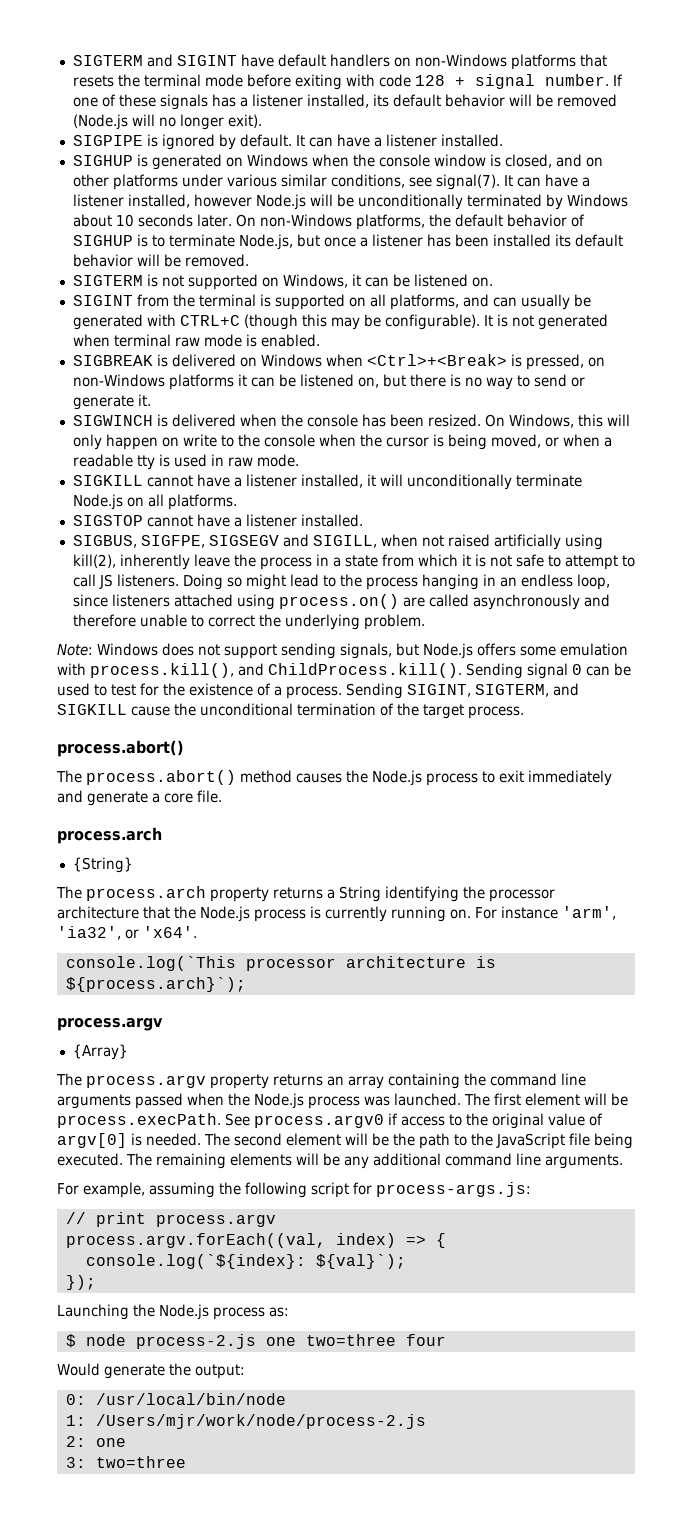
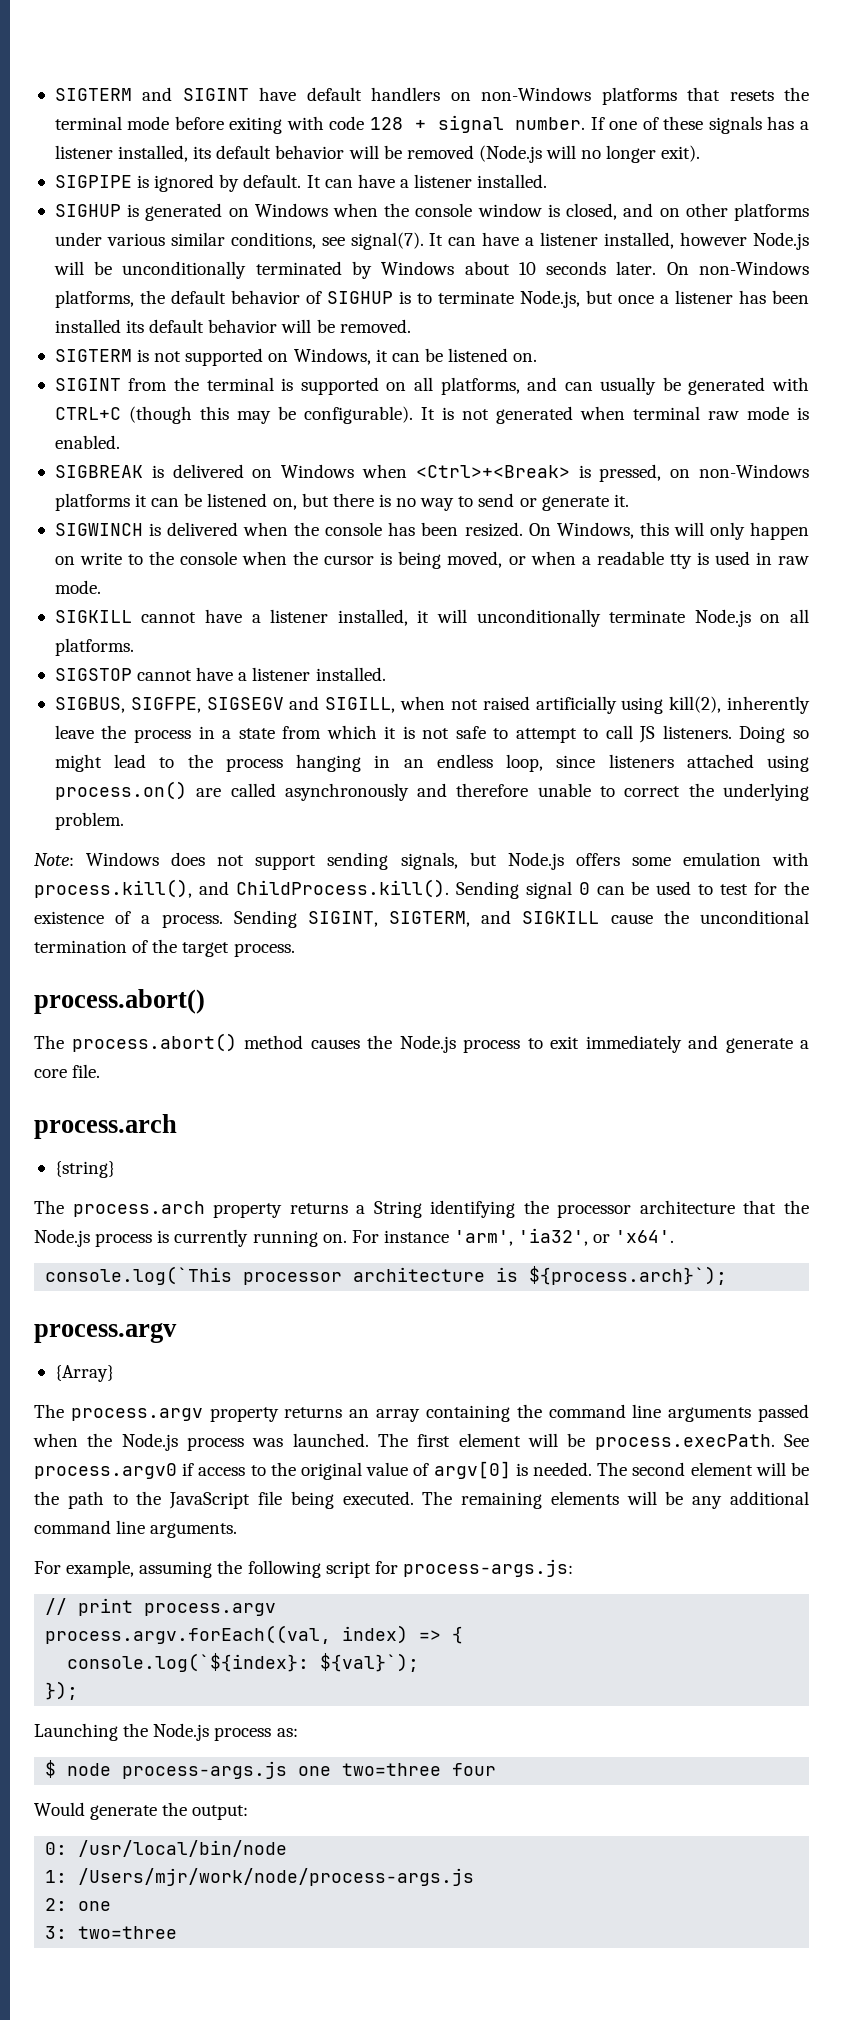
- {String}
+ {string}
- $ node process-2.js one two=three four
+ $ node process-args.js one two=three four
- 1: /Users/mjr/work/node/process-2.js
+ 1: /Users/mjr/work/node/process-args.js

